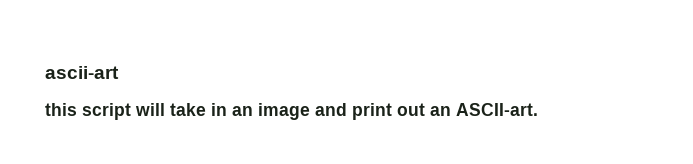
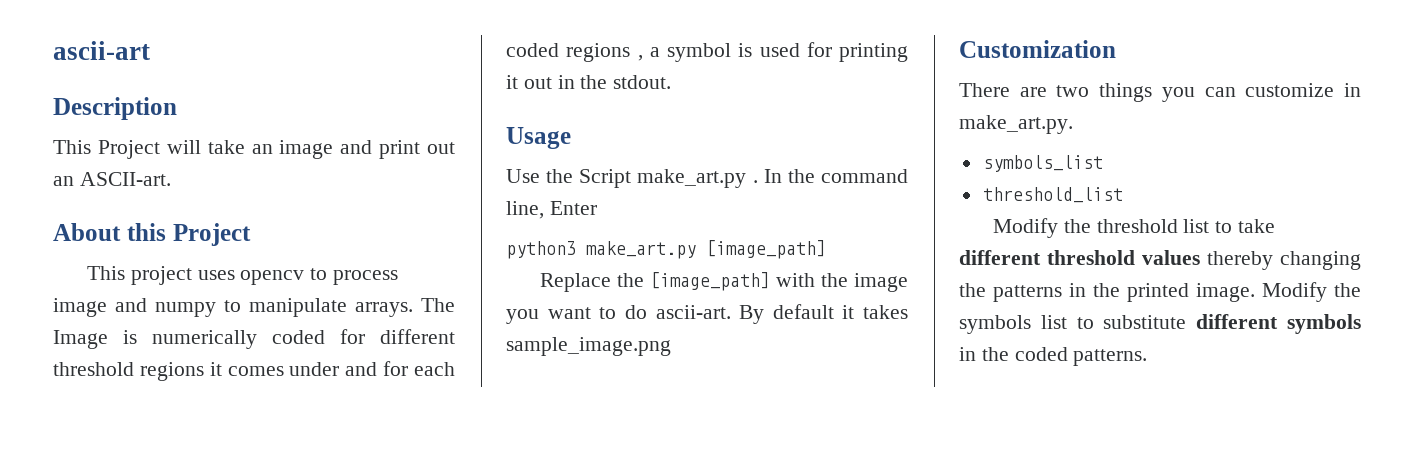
- this script will take in an image and print out an ASCII-art.
+ Description
+ This Project will take an image and print out an ASCII-art.
+ About this Project
+ This project uses opencv to process image and numpy to manipulate arrays. The Image is numerically coded for different threshold regions it comes under and for each coded regions , a symbol is used for printing it out in the stdout.
+ Usage
+ Use the Script make_art.py . In the command line, Enter
+ python3 make_art.py [image_path]
+ Replace the [image_path] with the image you want to do ascii-art. By default it takes sample_image.png
+ Customization
+ There are two things you can customize in make_art.py.
+ symbols_list
+ threshold_list
+ Modify the threshold list to take different threshold values thereby changing the patterns in the printed image. Modify the symbols list to substitute different symbols in the coded patterns.

